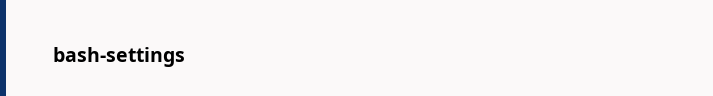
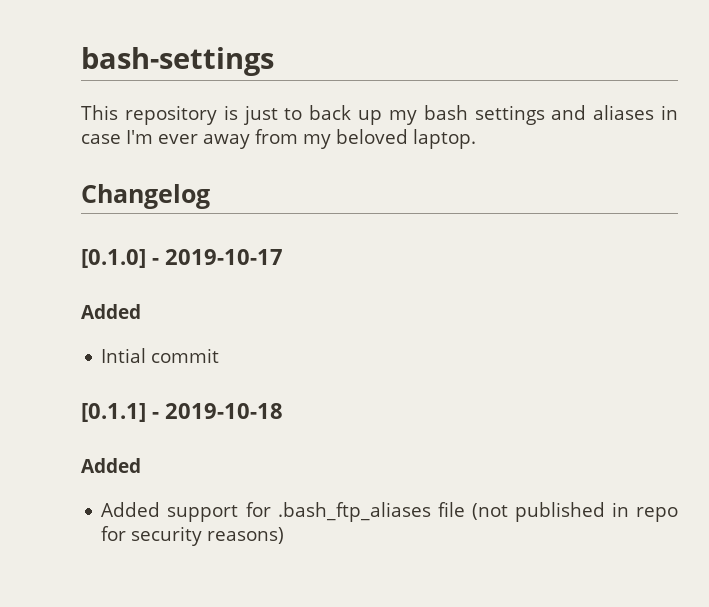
+ This repository is just to back up my bash settings and aliases in case I'm ever away from my beloved laptop.
+ Changelog
+ [0.1.0] - 2019-10-17
+ Added
+ Intial commit
+ [0.1.1] - 2019-10-18
+ Added
+ Added support for .bash_ftp_aliases file (not published in repo for security reasons)

